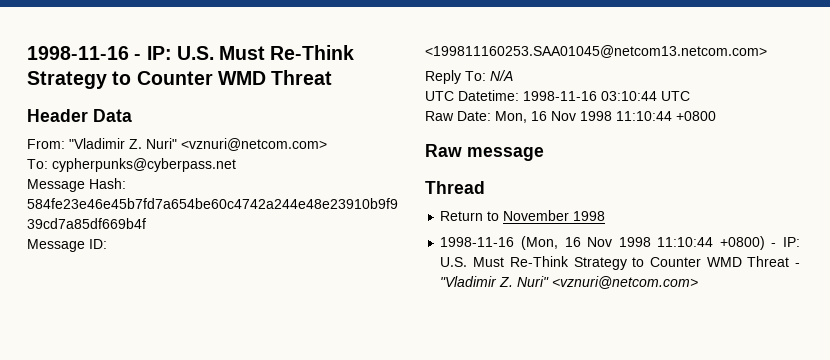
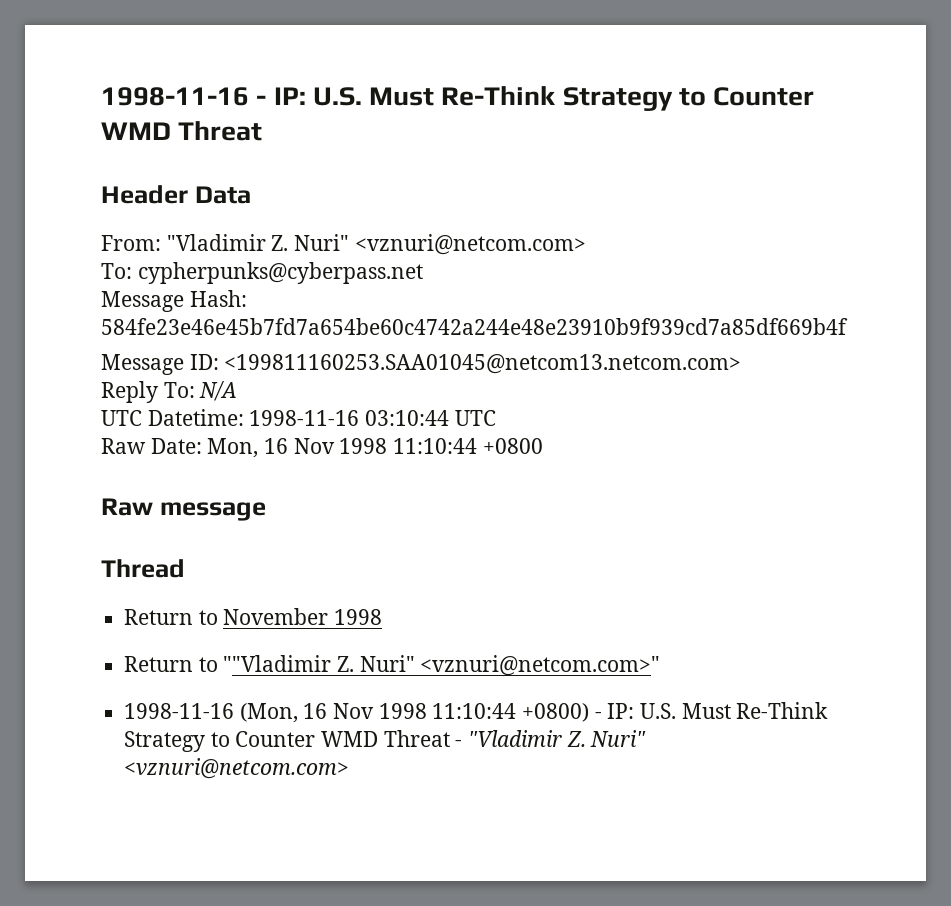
+ Return to ""Vladimir Z. Nuri" <vznuri@netcom.com>"

